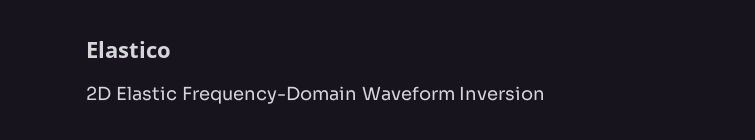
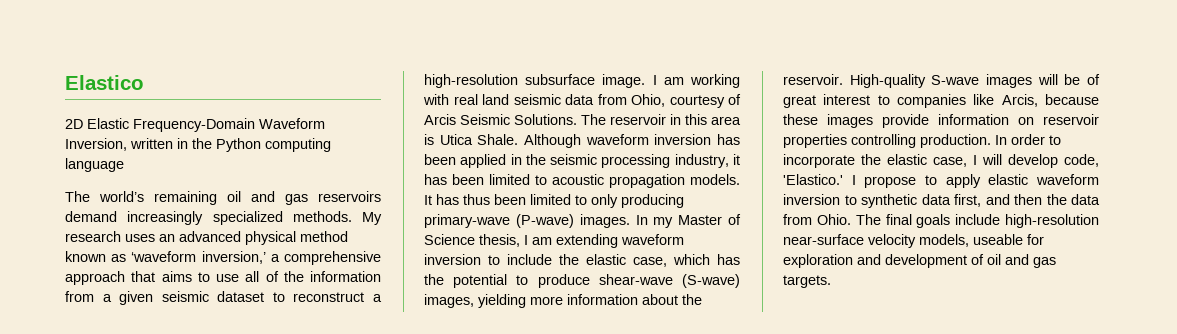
- 2D Elastic Frequency-Domain Waveform Inversion
+ 2D Elastic Frequency-Domain Waveform Inversion, written in the Python computing language
+ The world’s remaining oil and gas reservoirs demand increasingly specialized methods. My research uses an advanced physical method known as ‘waveform inversion,’ a comprehensive approach that aims to use all of the information from a given seismic dataset to reconstruct a high-resolution subsurface image. I am working with real land seismic data from Ohio, courtesy of Arcis Seismic Solutions. The reservoir in this area is Utica Shale. Although waveform inversion has been applied in the seismic processing industry, it has been limited to acoustic propagation models. It has thus been limited to only producing primary-wave (P-wave) images. In my Master of Science thesis, I am extending waveform inversion to include the elastic case, which has the potential to produce shear-wave (S-wave) images, yielding more information about the reservoir. High-quality S-wave images will be of great interest to companies like Arcis, because these images provide information on reservoir properties controlling production. In order to incorporate the elastic case, I will develop code, 'Elastico.' I propose to apply elastic waveform inversion to synthetic data first, and then the data from Ohio. The final goals include high-resolution near-surface velocity models, useable for exploration and development of oil and gas targets.

